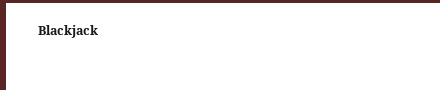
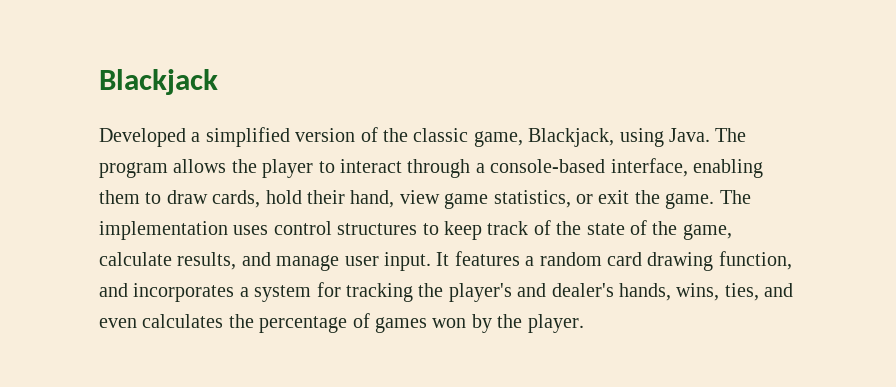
+ Developed a simplified version of the classic game, Blackjack, using Java. The program allows the player to interact through a console-based interface, enabling them to draw cards, hold their hand, view game statistics, or exit the game. The implementation uses control structures to keep track of the state of the game, calculate results, and manage user input. It features a random card drawing function, and incorporates a system for tracking the player's and dealer's hands, wins, ties, and even calculates the percentage of games won by the player.

